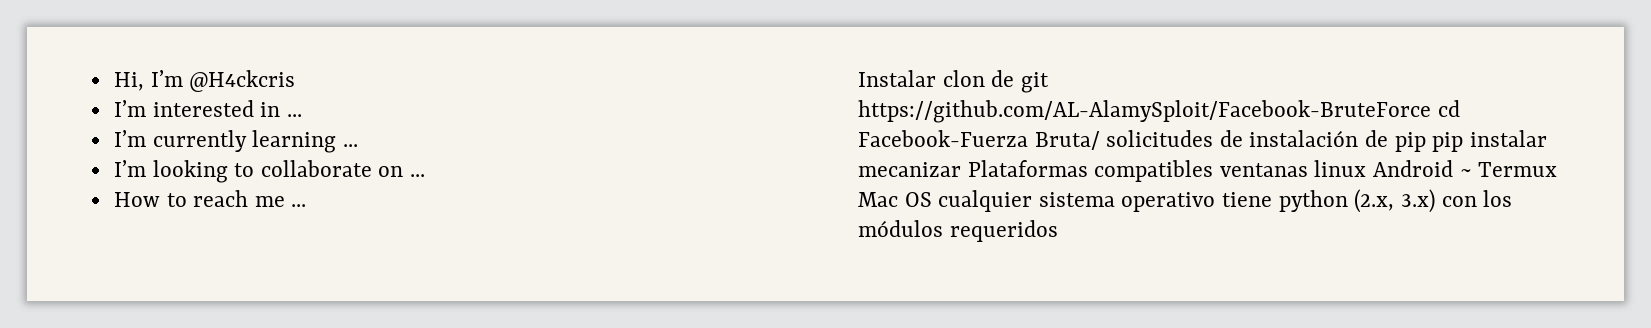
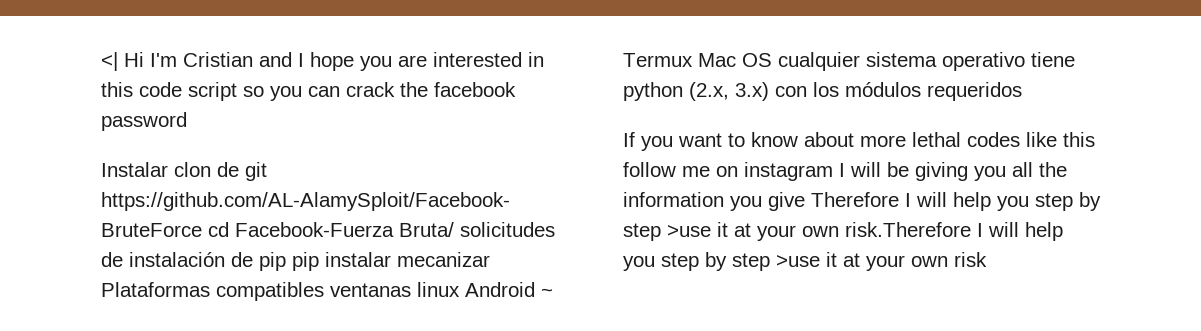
- Hi, I’m @H4ckcris
- I’m interested in ...
- I’m currently learning ...
- I’m looking to collaborate on ...
- How to reach me ...
+ <| Hi I'm Cristian and I hope you are interested in this code script so you can crack the facebook password
+ If you want to know about more lethal codes like this follow me on instagram I will be giving you all the information you give Therefore I will help you step by step >use it at your own risk.Therefore I will help you step by step >use it at your own risk

